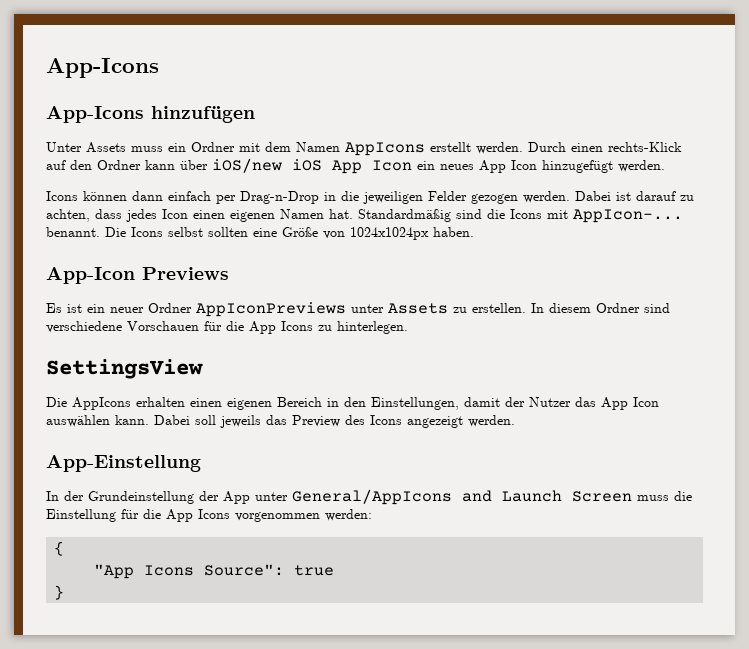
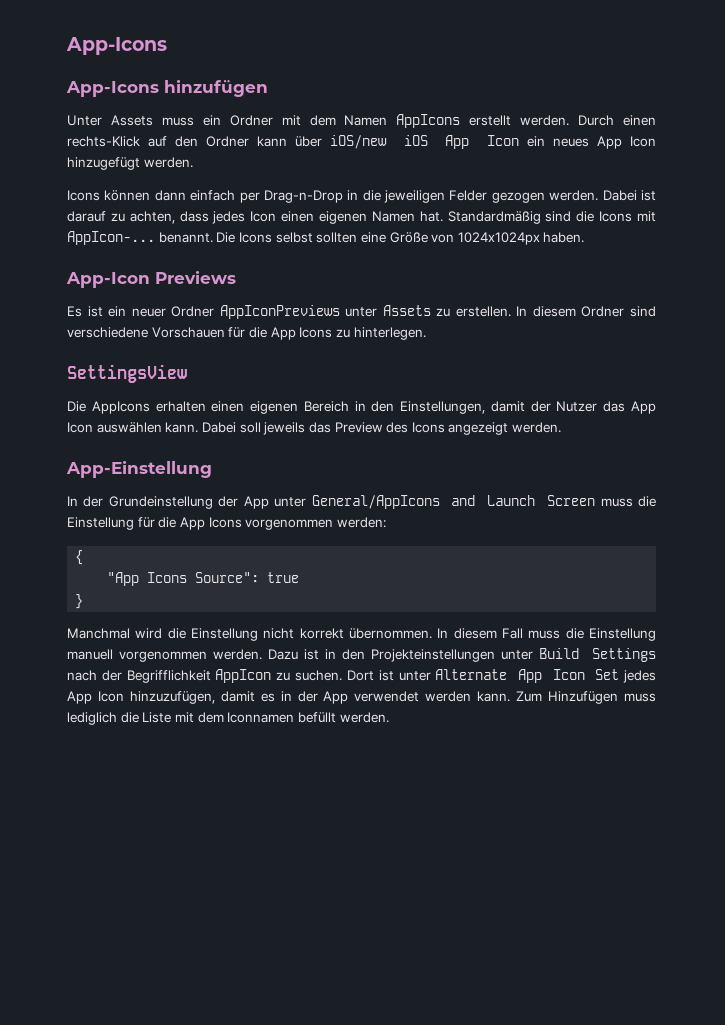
+ Manchmal wird die Einstellung nicht korrekt übernommen. In diesem Fall muss die Einstellung manuell vorgenommen werden. Dazu ist in den Projekteinstellungen unter Build Settings nach der Begrifflichkeit AppIcon zu suchen. Dort ist unter Alternate App Icon Set jedes App Icon hinzuzufügen, damit es in der App verwendet werden kann. Zum Hinzufügen muss lediglich die Liste mit dem Iconnamen befüllt werden.

